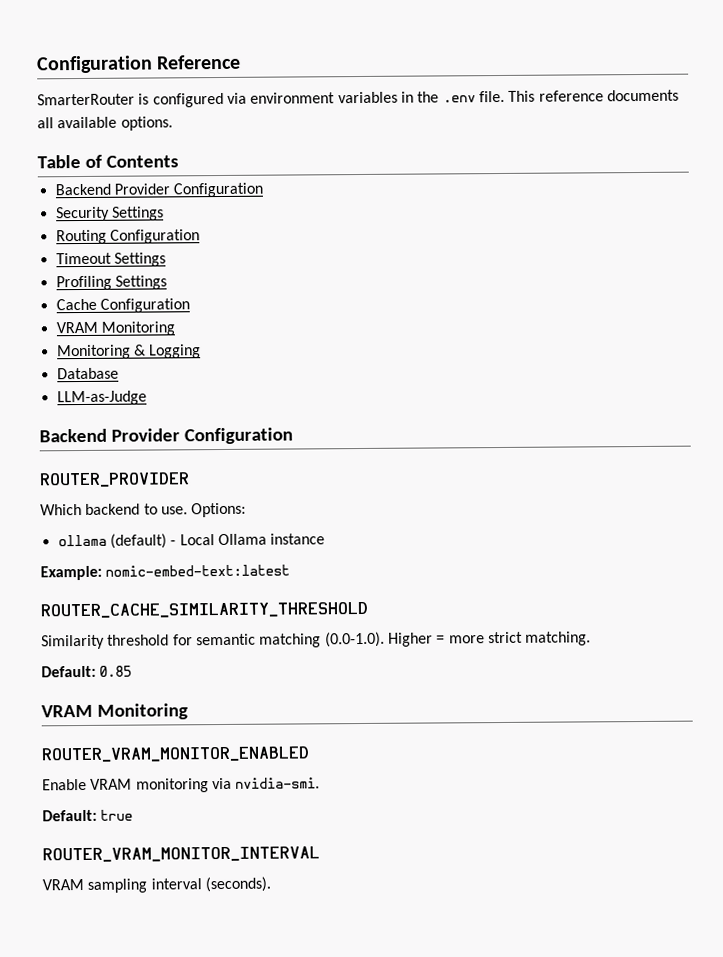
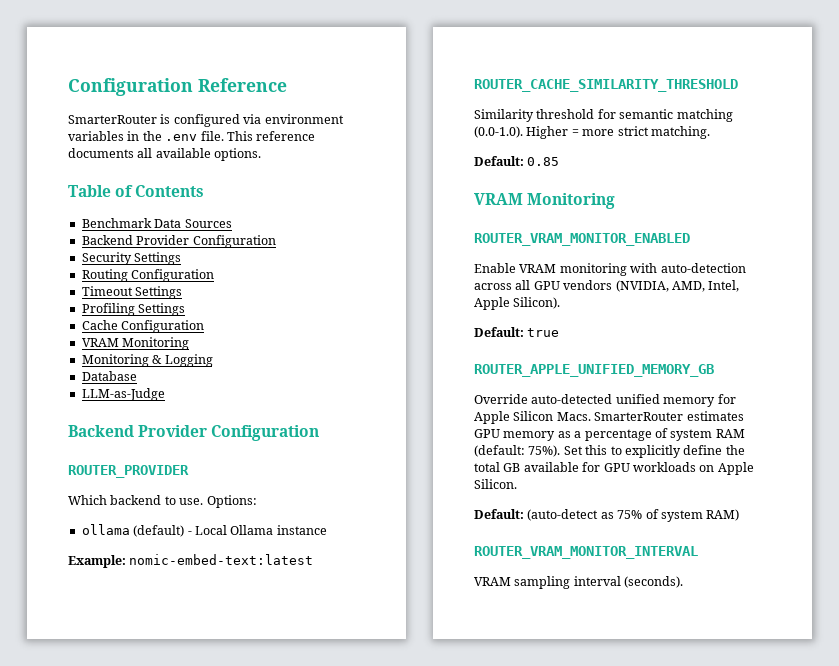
+ Benchmark Data Sources
- Enable VRAM monitoring via nvidia-smi.
+ Enable VRAM monitoring with auto-detection across all GPU vendors (NVIDIA, AMD, Intel, Apple Silicon).
  Default: true
+ ROUTER_APPLE_UNIFIED_MEMORY_GB
+ Override auto-detected unified memory for Apple Silicon Macs. SmarterRouter estimates GPU memory as a percentage of system RAM (default: 75%). Set this to explicitly define the total GB available for GPU workloads on Apple Silicon.
+ Default: (auto-detect as 75% of system RAM)

